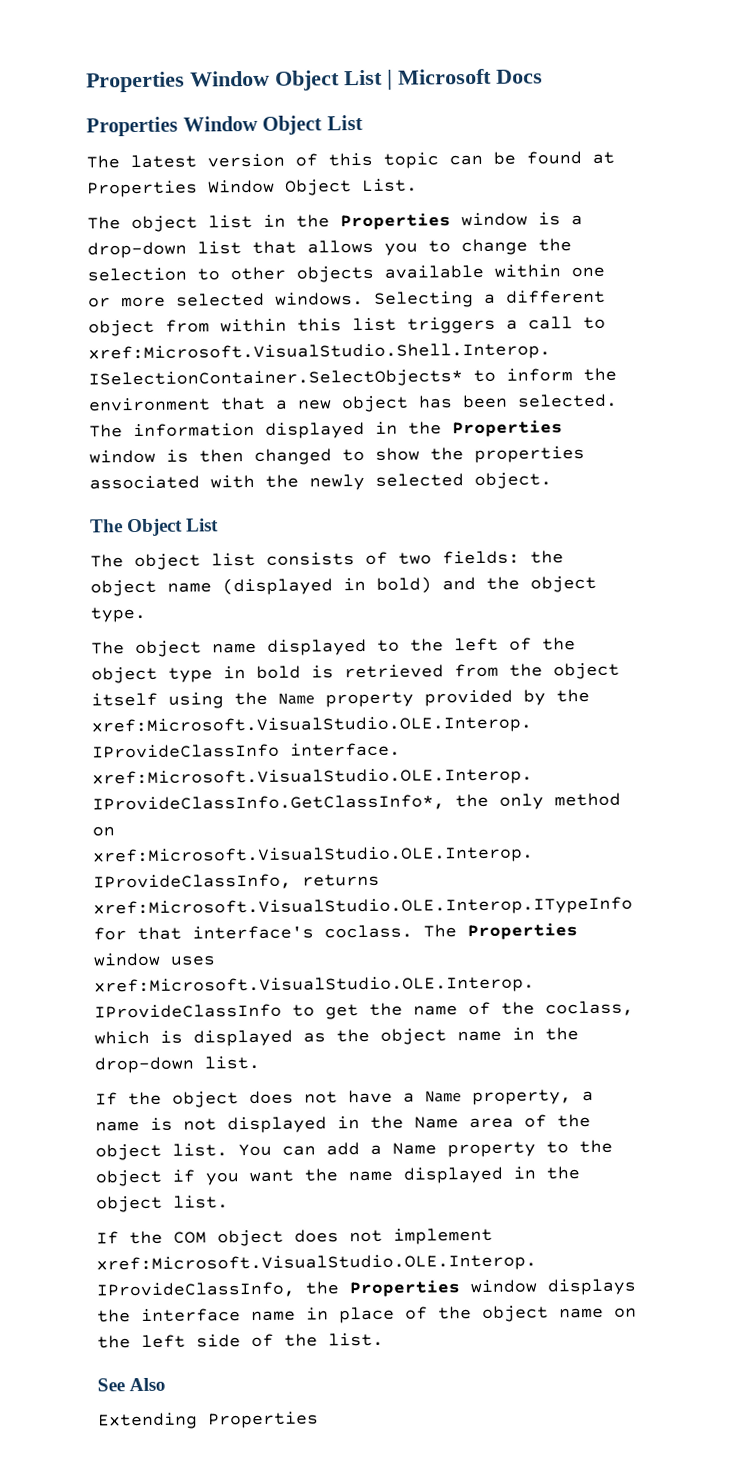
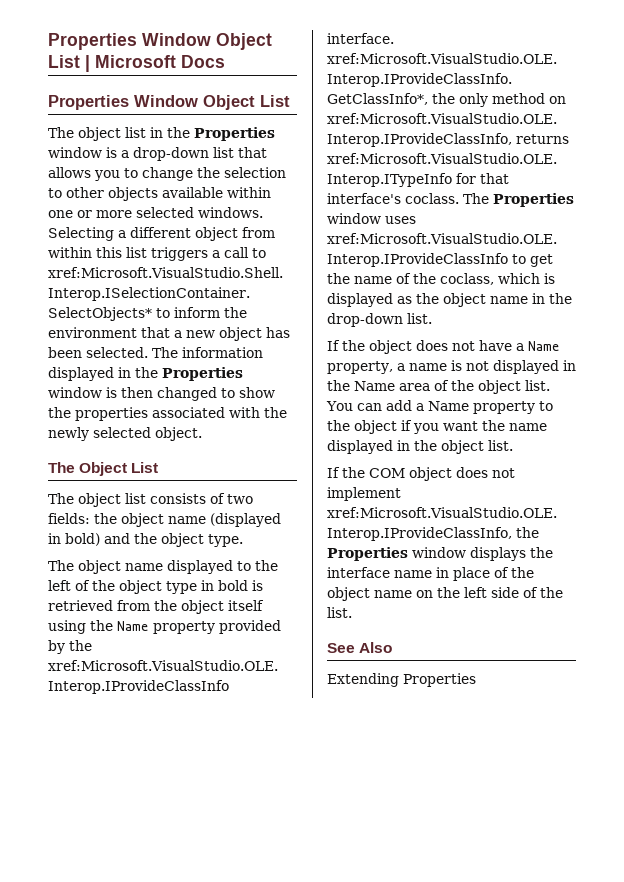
- The latest version of this topic can be found at Properties Window Object List.

